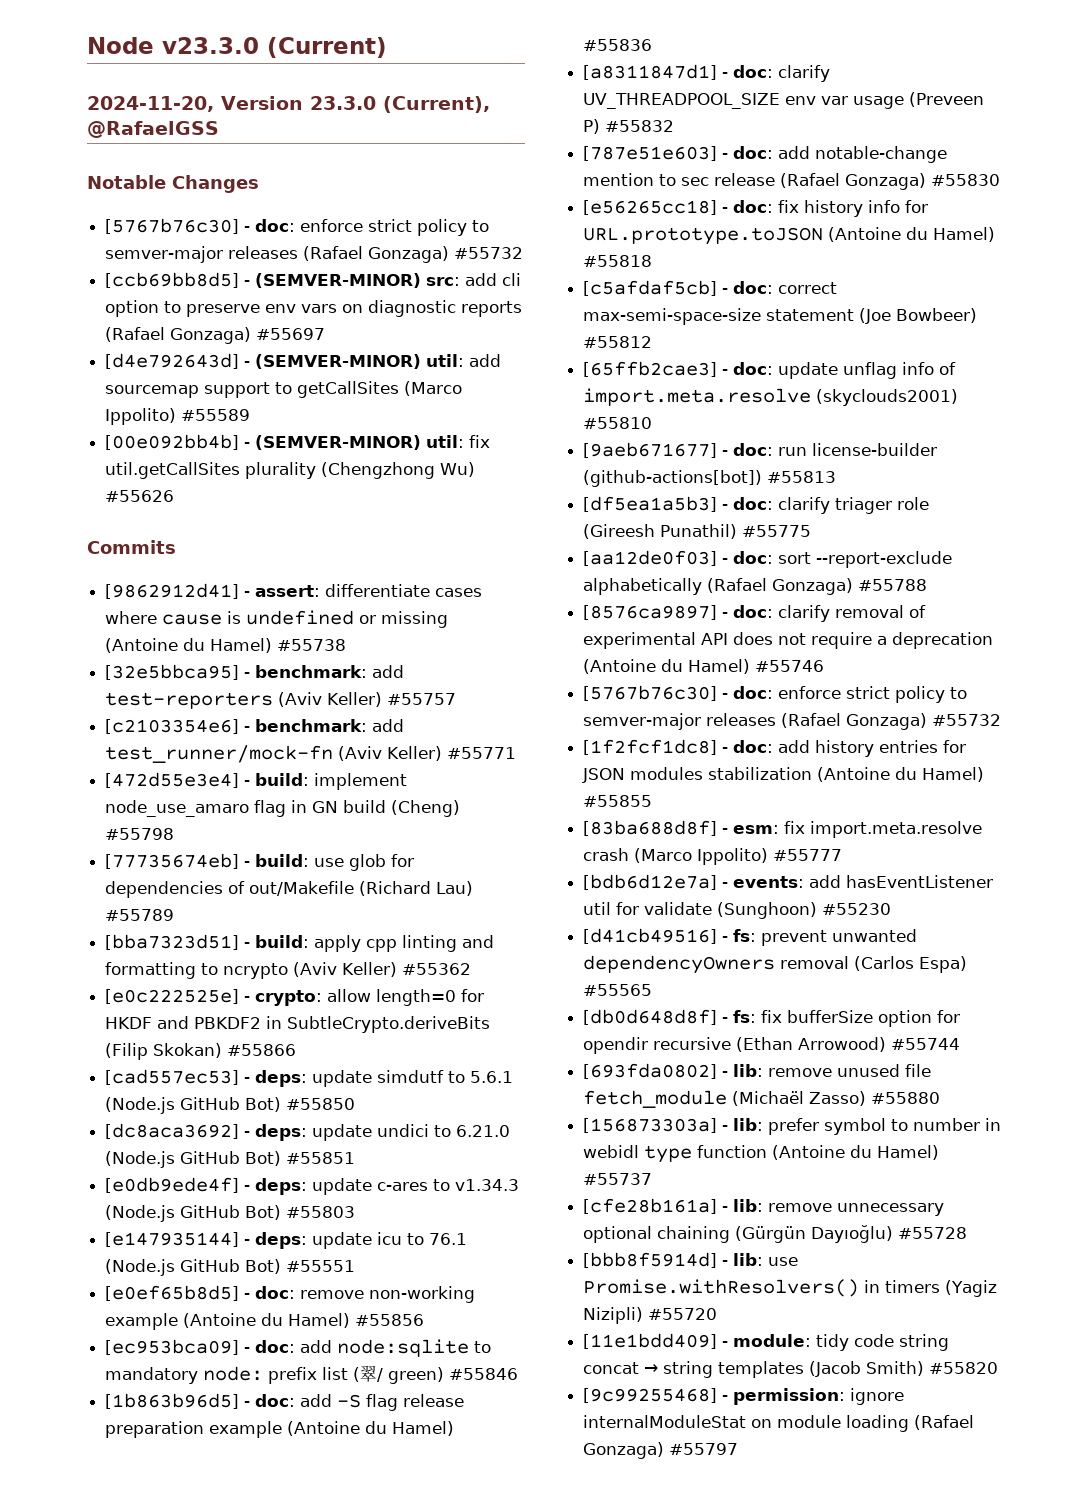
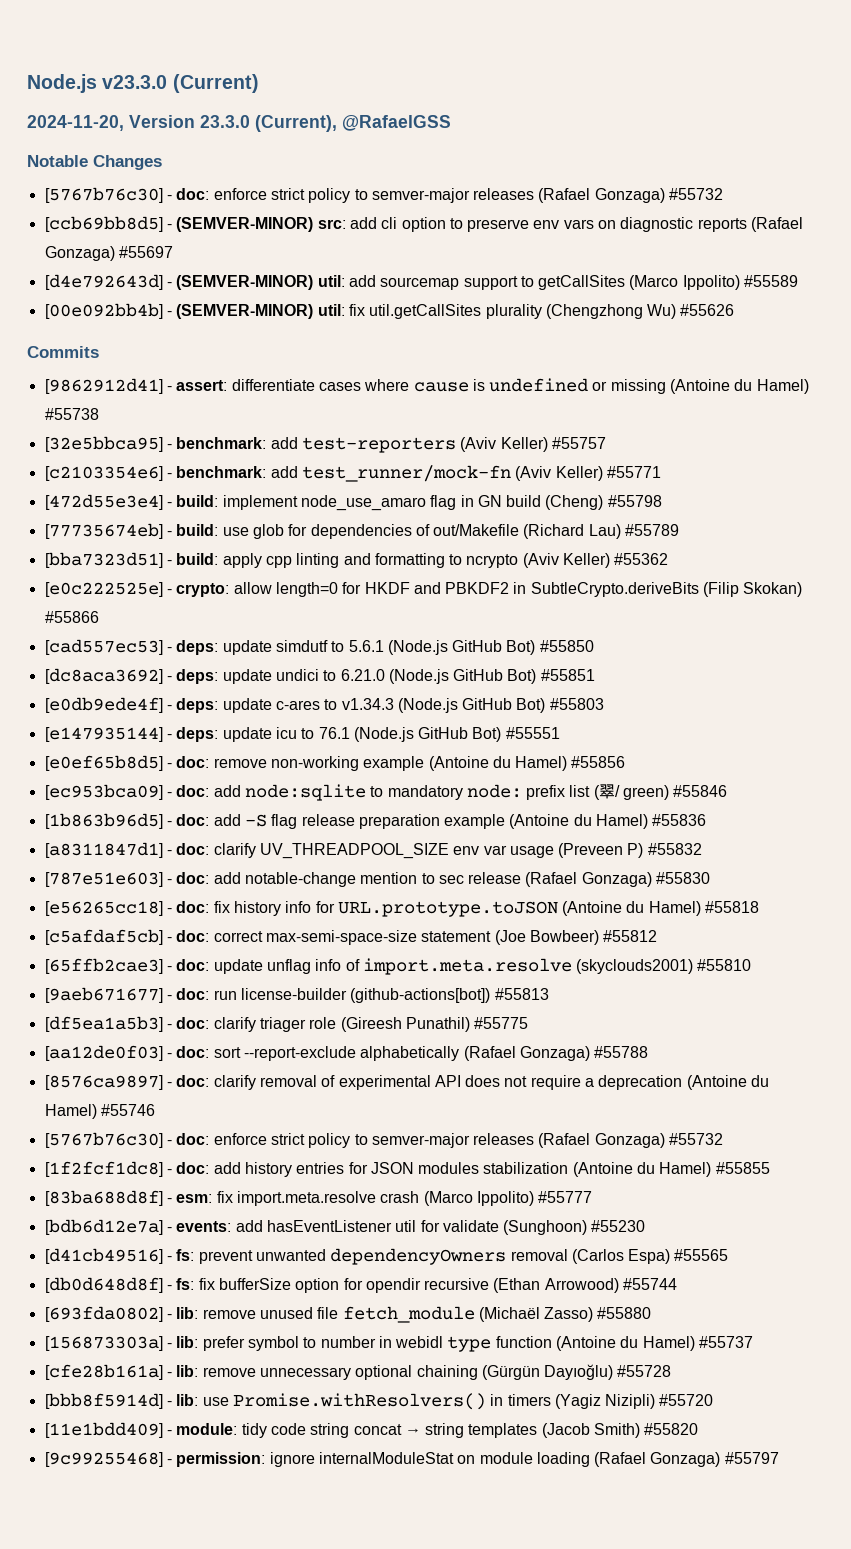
- Node v23.3.0 (Current)
+ Node.js v23.3.0 (Current)

